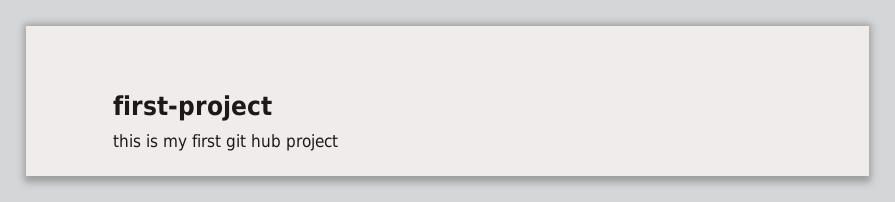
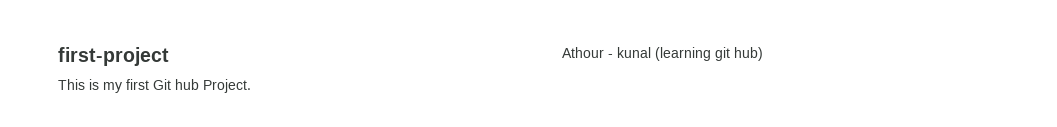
- this is my first git hub project
+ This is my first Git hub Project.
+ Athour - kunal (learning git hub)

